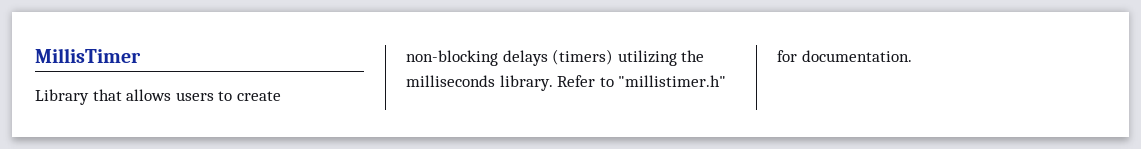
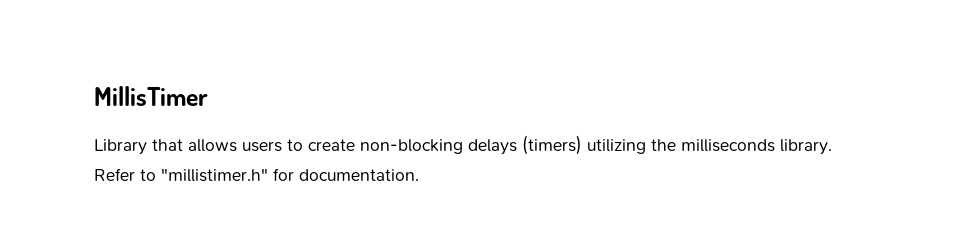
- Library that allows users to create non-blocking delays (timers) utilizing the milliseconds library. Refer to "millistimer.h" for documentation.
+ Library that allows users to create non-blocking delays (timers) utilizing the milliseconds library.
+ Refer to "millistimer.h" for documentation.

